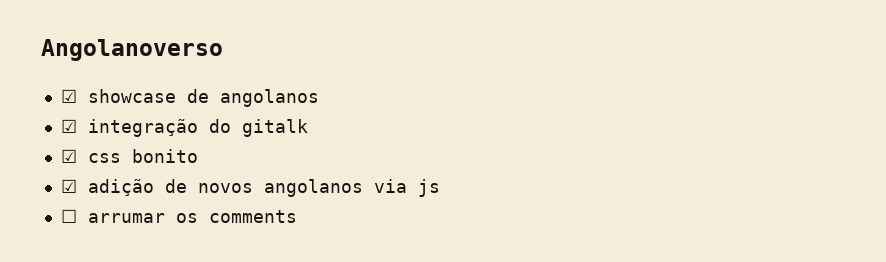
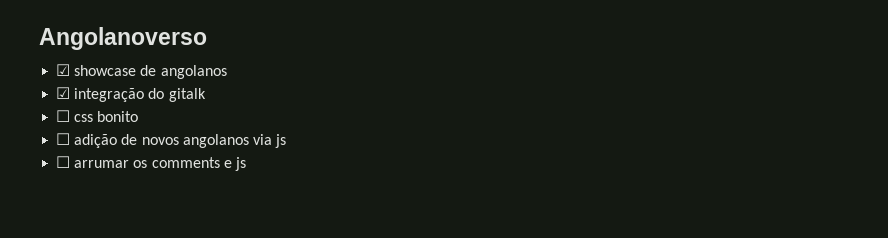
- ☑ css bonito
+ ☐ css bonito
- ☑ adição de novos angolanos via js
+ ☐ adição de novos angolanos via js
- ☐ arrumar os comments
+ ☐ arrumar os comments e js

